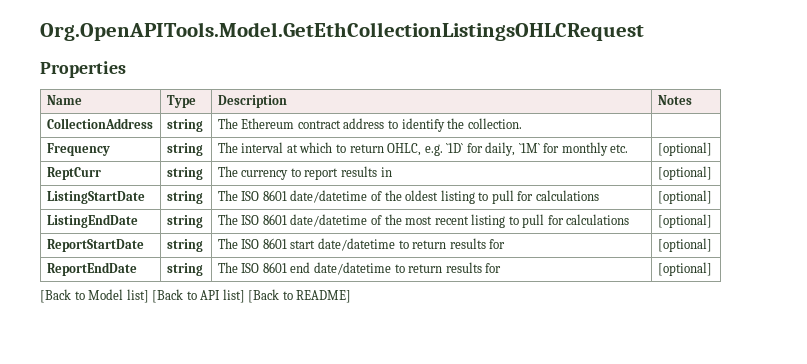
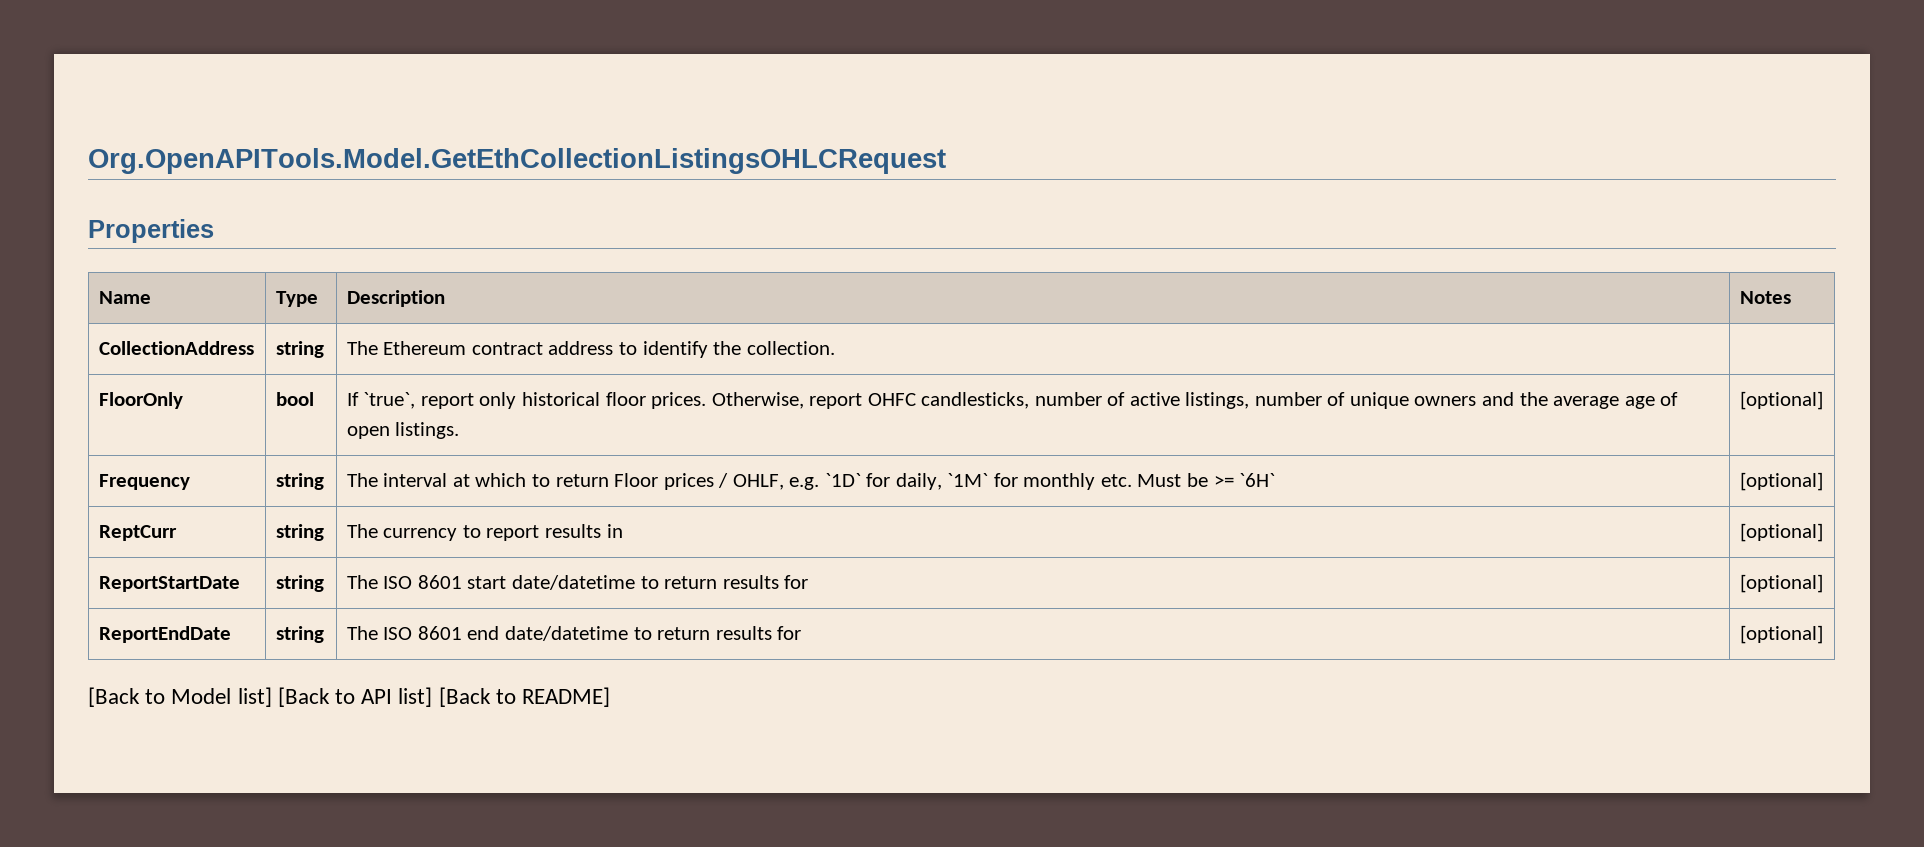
+ FloorOnly | bool | If `true`, report only historical floor prices. Otherwise, report OHFC candlesticks, number of active listings, number of unique owners and the average age of open listings. | [optional]
- Frequency | string | The interval at which to return OHLC, e.g. `1D` for daily, `1M` for monthly etc. | [optional]
+ Frequency | string | The interval at which to return Floor prices / OHLF, e.g. `1D` for daily, `1M` for monthly etc. Must be >= `6H` | [optional]
- ListingStartDate | string | The ISO 8601 date/datetime of the oldest listing to pull for calculations | [optional]
- ListingEndDate | string | The ISO 8601 date/datetime of the most recent listing to pull for calculations | [optional]

